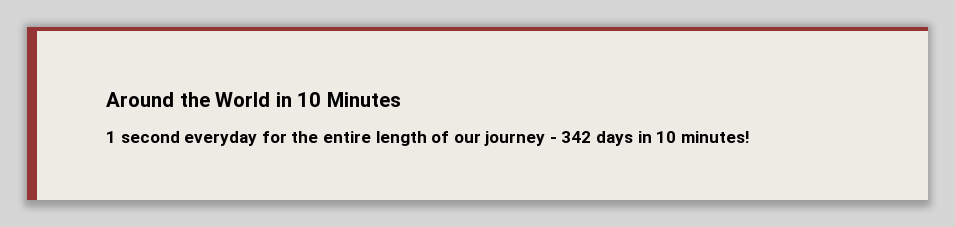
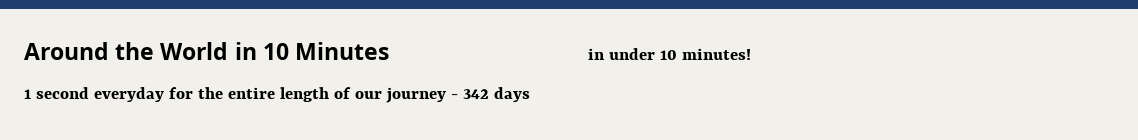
- 1 second everyday for the entire length of our journey - 342 days in 10 minutes!
+ 1 second everyday for the entire length of our journey - 342 days in under 10 minutes!

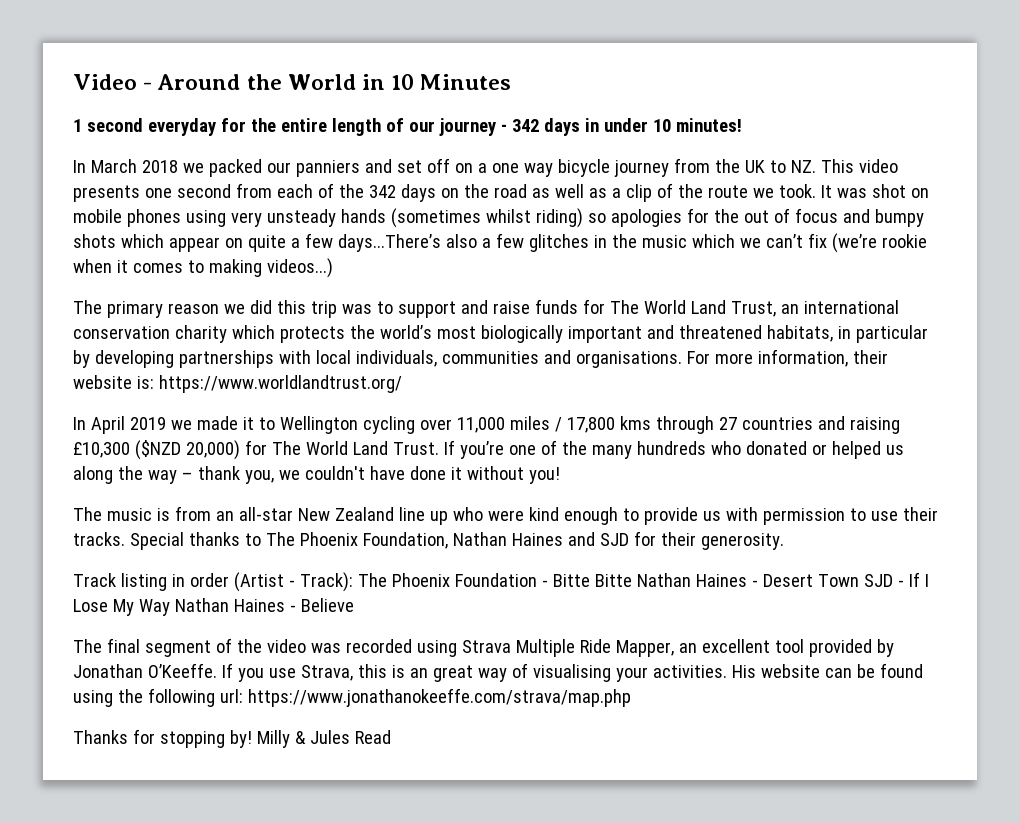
- Around the World in 10 Minutes
+ Video - Around the World in 10 Minutes
+ In March 2018 we packed our panniers and set off on a one way bicycle journey from the UK to NZ. This video presents one second from each of the 342 days on the road as well as a clip of the route we took. It was shot on mobile phones using very unsteady hands (sometimes whilst riding) so apologies for the out of focus and bumpy shots which appear on quite a few days...There’s also a few glitches in the music which we can’t fix (we’re rookie when it comes to making videos...)
+ The primary reason we did this trip was to support and raise funds for The World Land Trust, an international conservation charity which protects the world’s most biologically important and threatened habitats, in particular by developing partnerships with local individuals, communities and organisations. For more information, their website is: https://www.worldlandtrust.org/
+ In April 2019 we made it to Wellington cycling over 11,000 miles / 17,800 kms through 27 countries and raising £10,300 ($NZD 20,000) for The World Land Trust. If you’re one of the many hundreds who donated or helped us along the way – thank you, we couldn't have done it without you!
+ The music is from an all-star New Zealand line up who were kind enough to provide us with permission to use their tracks. Special thanks to The Phoenix Foundation, Nathan Haines and SJD for their generosity.
+ Track listing in order (Artist - Track): The Phoenix Foundation - Bitte Bitte Nathan Haines - Desert Town SJD - If I Lose My Way Nathan Haines - Believe
+ The final segment of the video was recorded using Strava Multiple Ride Mapper, an excellent tool provided by Jonathan O’Keeffe. If you use Strava, this is an great way of visualising your activities. His website can be found using the following url: https://www.jonathanokeeffe.com/strava/map.php
+ Thanks for stopping by! Milly & Jules Read

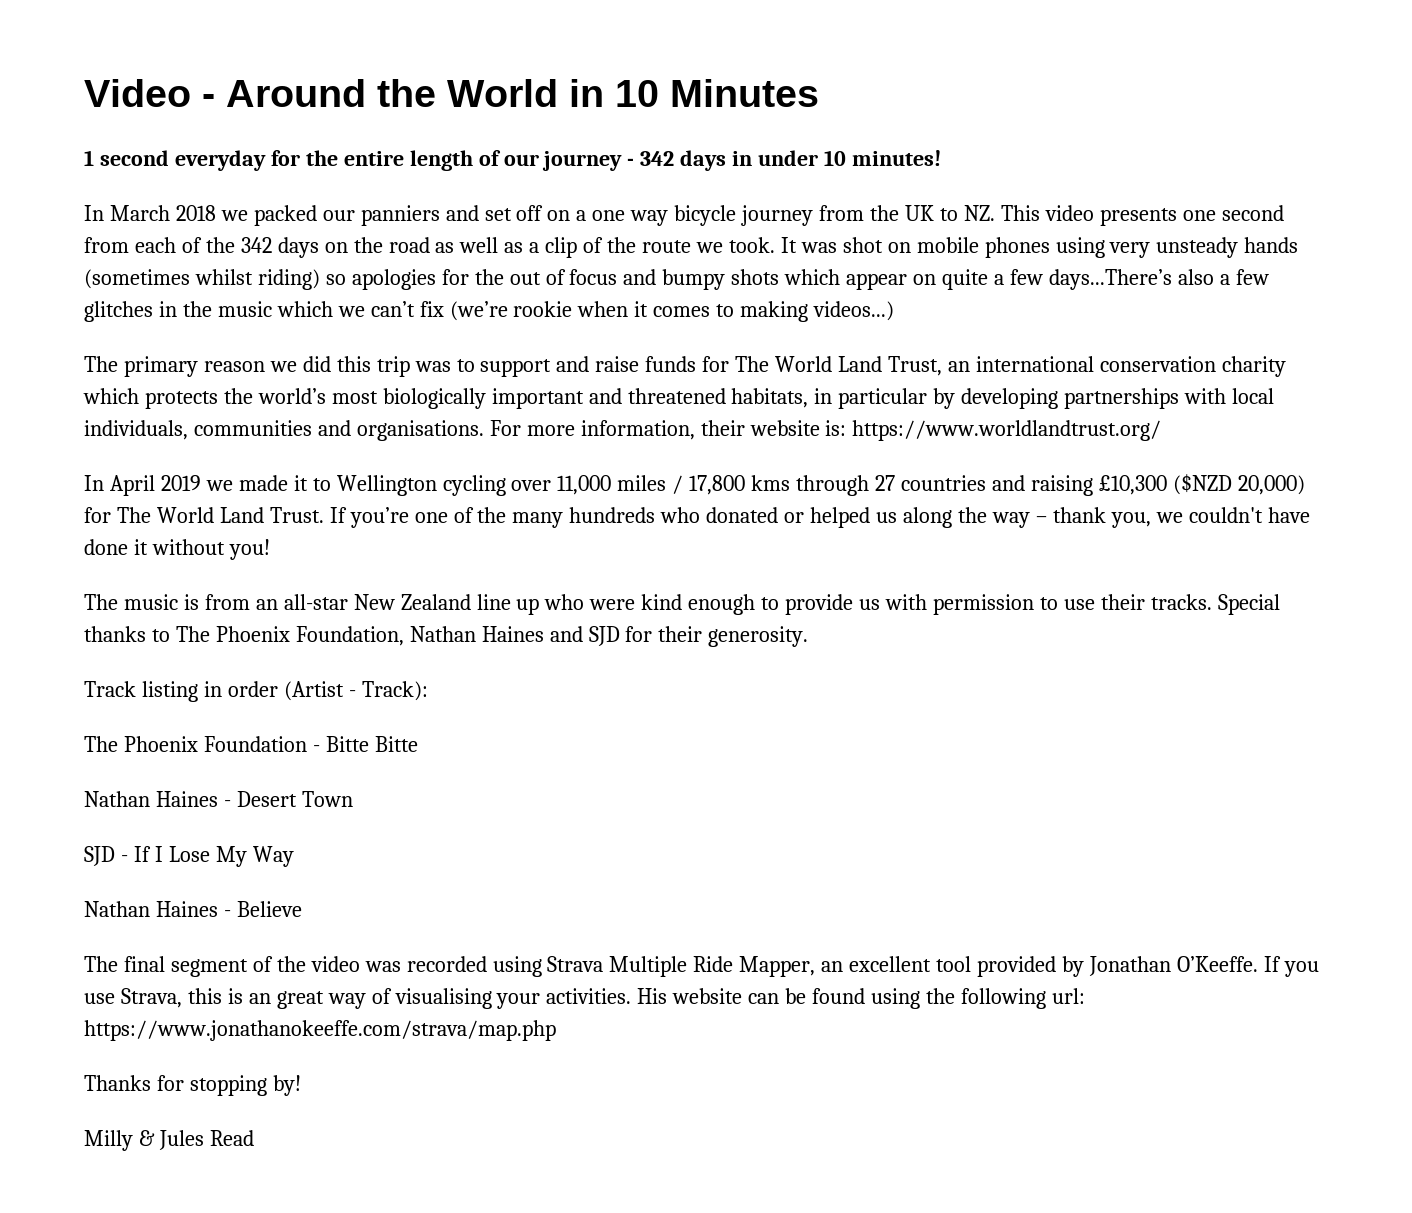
- Track listing in order (Artist - Track): The Phoenix Foundation - Bitte Bitte Nathan Haines - Desert Town SJD - If I Lose My Way Nathan Haines - Believe
+ Track listing in order (Artist - Track):
+ The Phoenix Foundation - Bitte Bitte
+ Nathan Haines - Desert Town
+ SJD - If I Lose My Way
+ Nathan Haines - Believe
- Thanks for stopping by! Milly & Jules Read
+ Thanks for stopping by!
+ Milly & Jules Read

